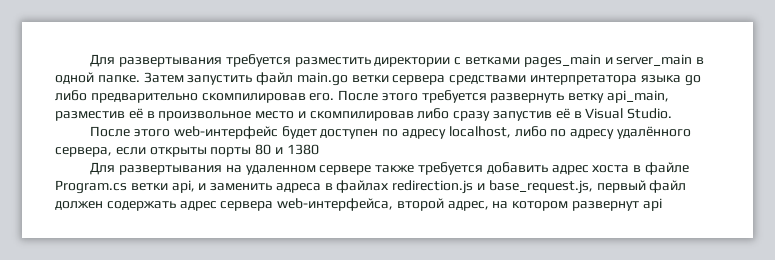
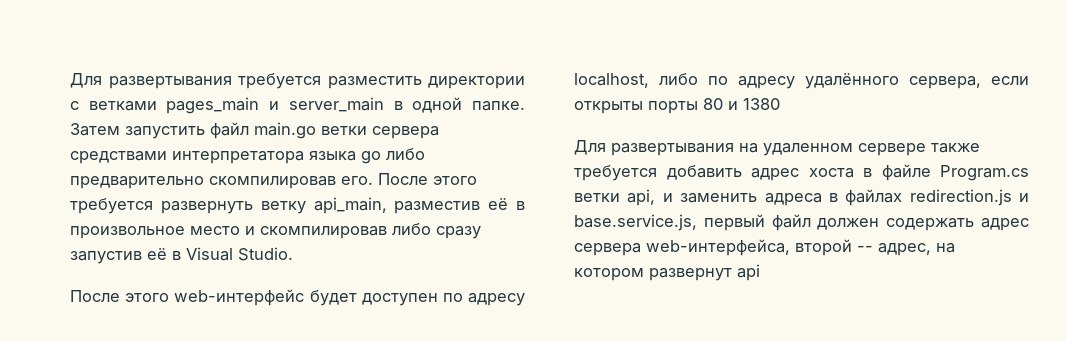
- Для развертывания на удаленном сервере также требуется добавить адрес хоста в файле Program.cs ветки api, и заменить адреса в файлах redirection.js и base_request.js, первый файл должен содержать адрес сервера web-интерфейса, второй адрес, на котором развернут api
+ Для развертывания на удаленном сервере также требуется добавить адрес хоста в файле Program.cs ветки api, и заменить адреса в файлах redirection.js и base.service.js, первый файл должен содержать адрес сервера web-интерфейса, второй -- адрес, на котором развернут api

